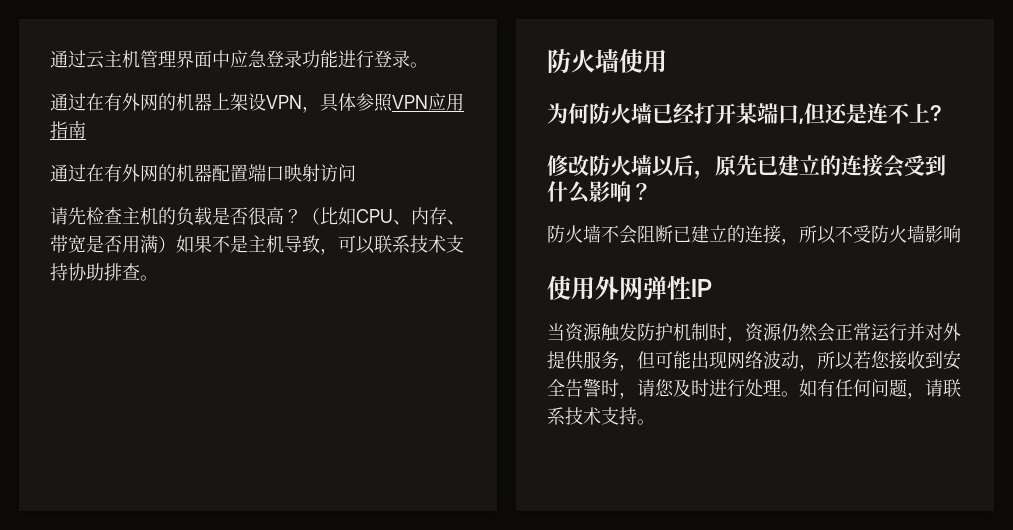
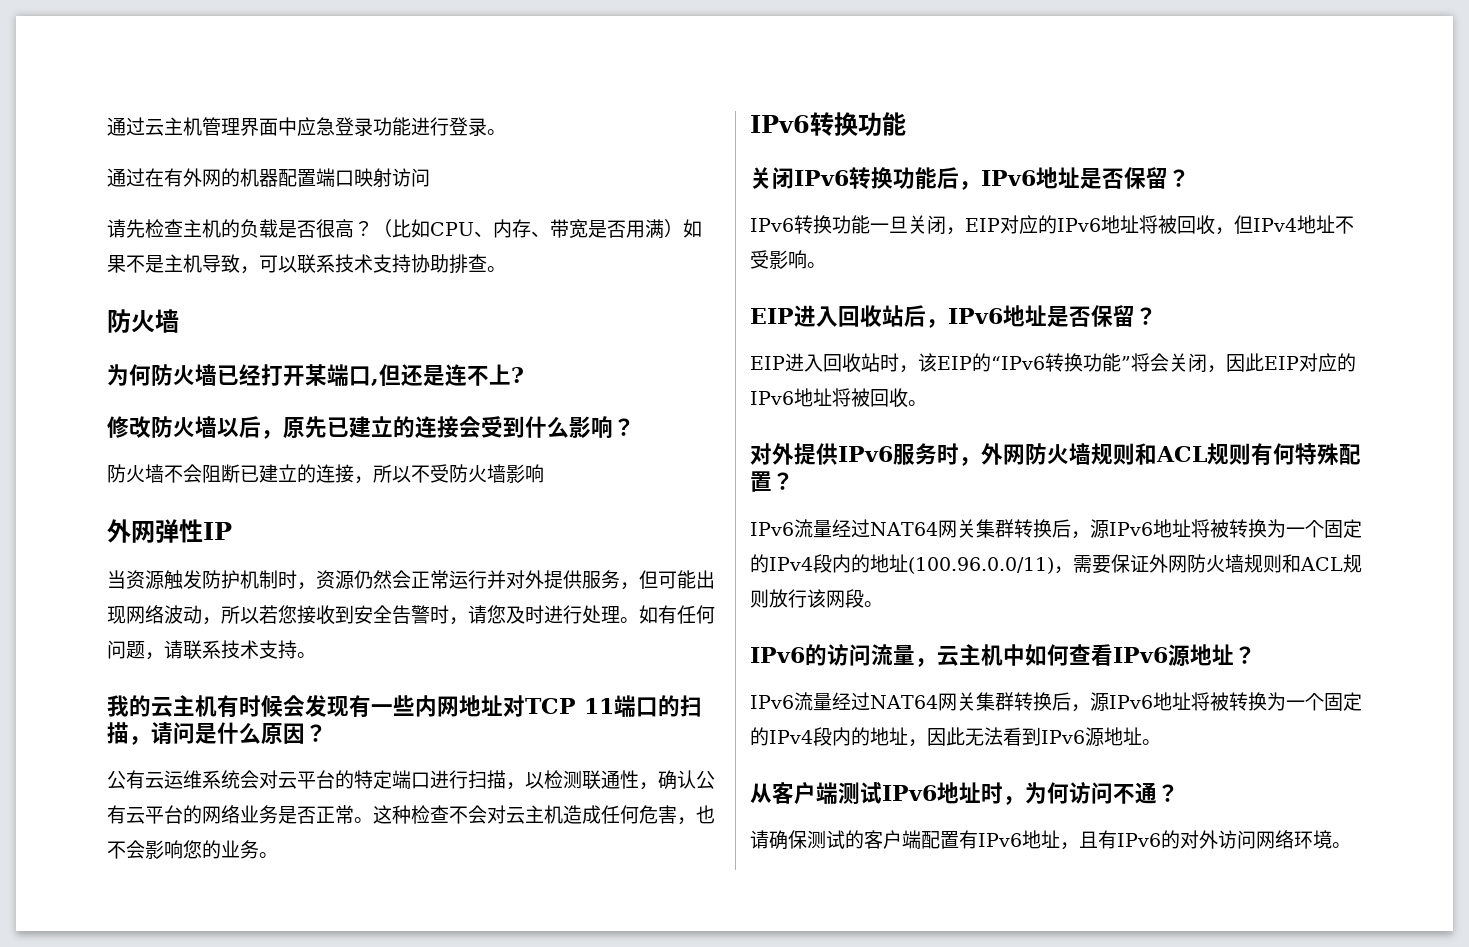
- 通过在有外网的机器上架设VPN，具体参照VPN应用指南
  （比如CPU、内存、带宽是否用满）如果不是主机导致，可以联系技术支持协助排查。
- 防火墙使用
+ 防火墙
- 使用外网弹性IP
+ 外网弹性IP
+ 我的云主机有时候会发现有一些内网地址对TCP 11端口的扫描，请问是什么原因？
+ 公有云运维系统会对云平台的特定端口进行扫描，以检测联通性，确认公有云平台的网络业务是否正常。这种检查不会对云主机造成任何危害，也不会影响您的业务。
+ IPv6转换功能
+ 关闭IPv6转换功能后，IPv6地址是否保留？
+ IPv6转换功能一旦关闭，EIP对应的IPv6地址将被回收，但IPv4地址不受影响。
+ EIP进入回收站后，IPv6地址是否保留？
+ EIP进入回收站时，该EIP的“IPv6转换功能”将会关闭，因此EIP对应的IPv6地址将被回收。
+ 对外提供IPv6服务时，外网防火墙规则和ACL规则有何特殊配置？
+ IPv6流量经过NAT64网关集群转换后，源IPv6地址将被转换为一个固定的IPv4段内的地址(100.96.0.0/11)，需要保证外网防火墙规则和ACL规则放行该网段。
+ IPv6的访问流量，云主机中如何查看IPv6源地址？
+ IPv6流量经过NAT64网关集群转换后，源IPv6地址将被转换为一个固定的IPv4段内的地址，因此无法看到IPv6源地址。
+ 从客户端测试IPv6地址时，为何访问不通？
+ 请确保测试的客户端配置有IPv6地址，且有IPv6的对外访问网络环境。

